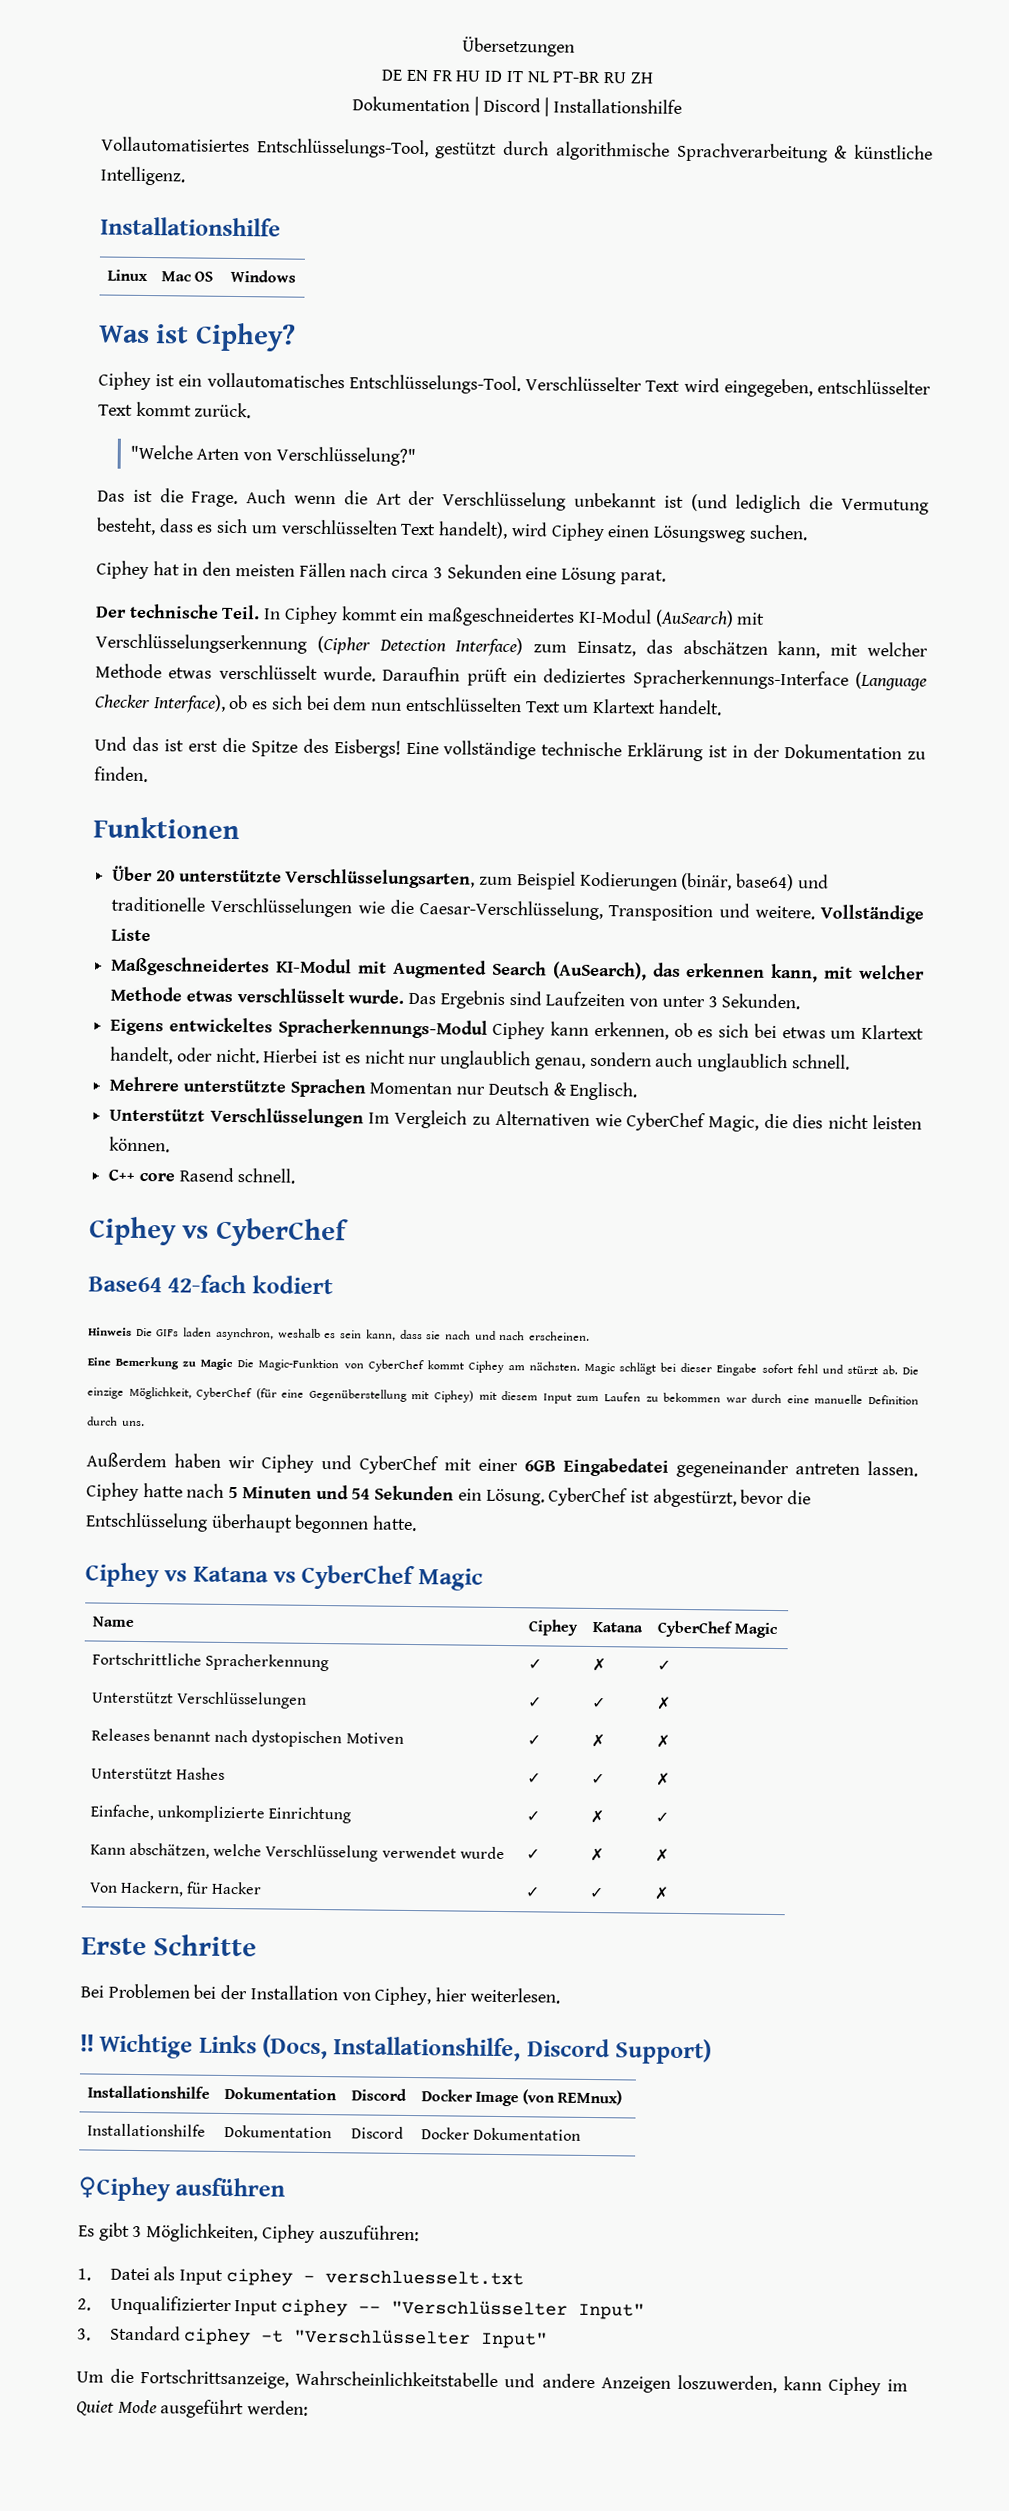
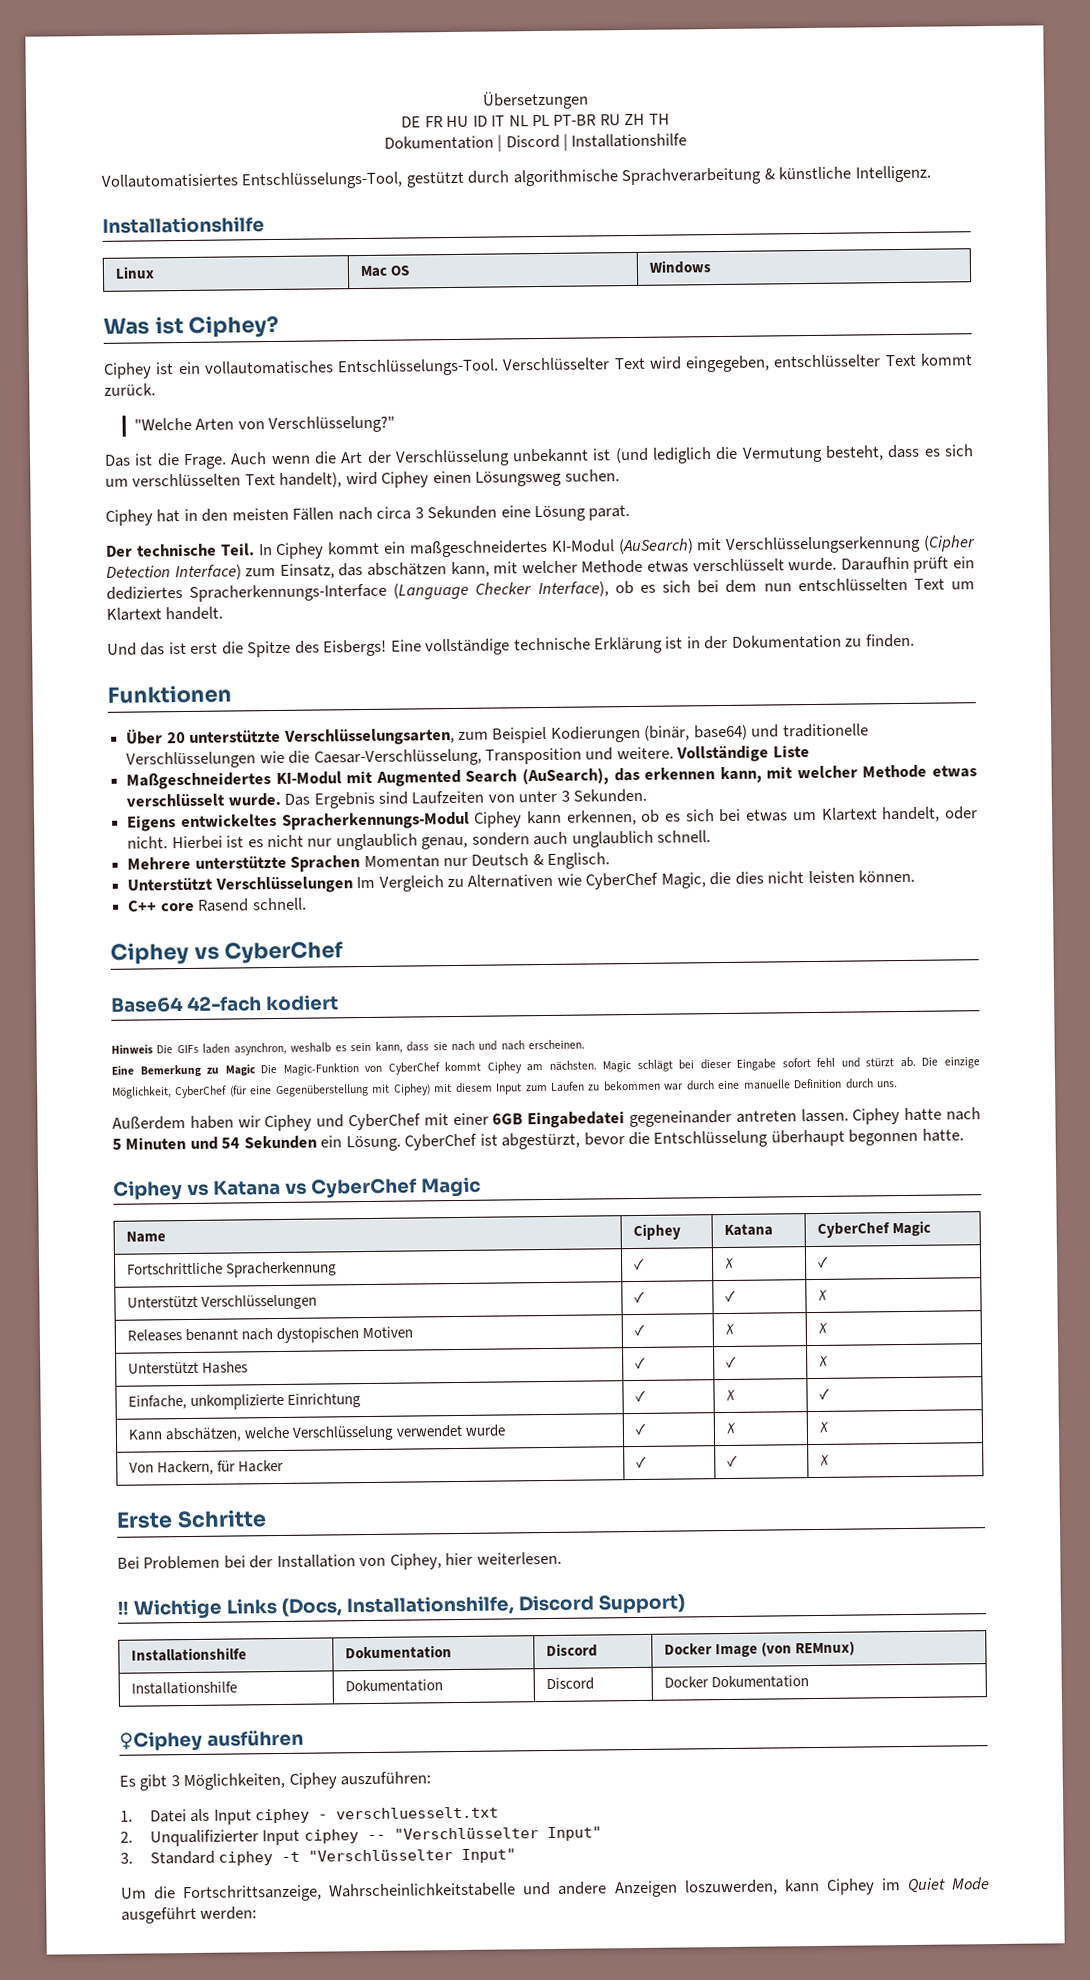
- DE EN FR HU ID IT NL PT-BR RU ZH
+ DE FR HU ID IT NL PL PT-BR RU ZH TH

